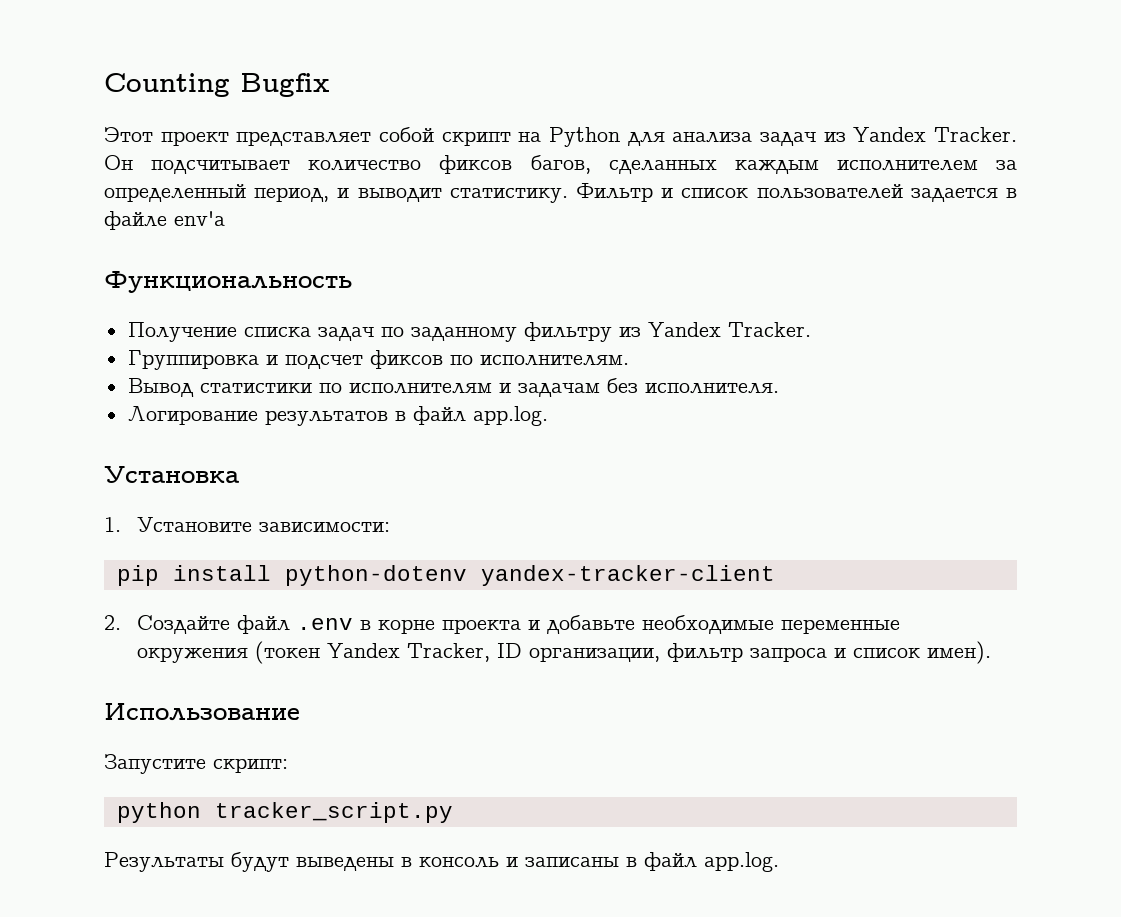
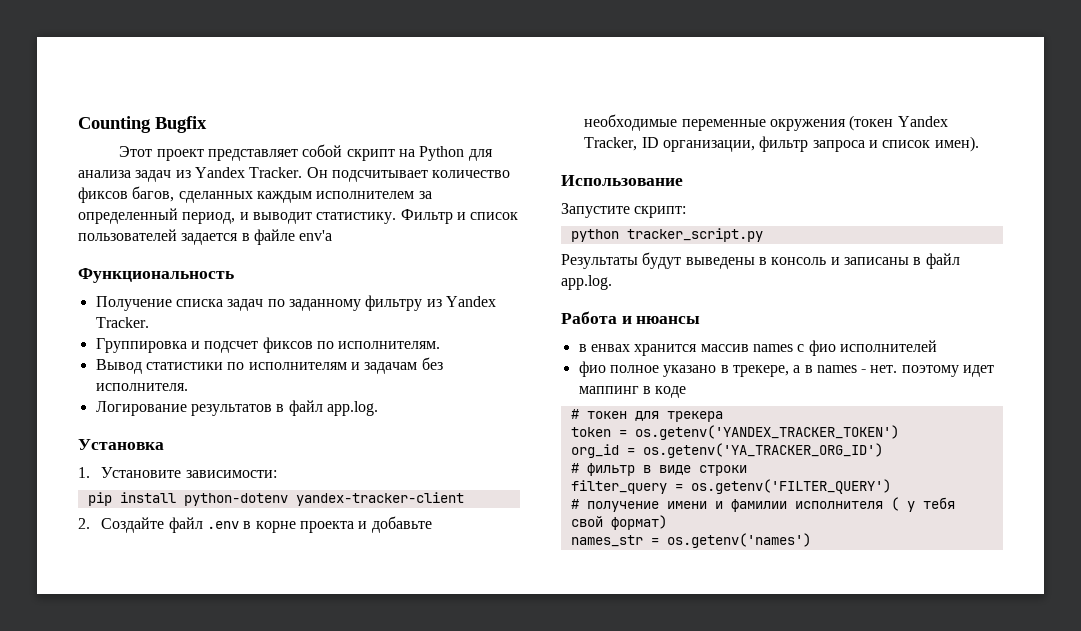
+ Работа и нюансы
+ в енвах хранится массив names с фио исполнителей
+ фио полное указано в трекере, а в names - нет. поэтому идет маппинг в коде
+ # токен для трекера
+ token = os.getenv('YANDEX_TRACKER_TOKEN')
+ org_id = os.getenv('YA_TRACKER_ORG_ID')
+ # фильтр в виде строки
+ filter_query = os.getenv('FILTER_QUERY')
+ # получение имени и фамилии исполнителя ( у тебя свой формат)
+ names_str = os.getenv('names')

